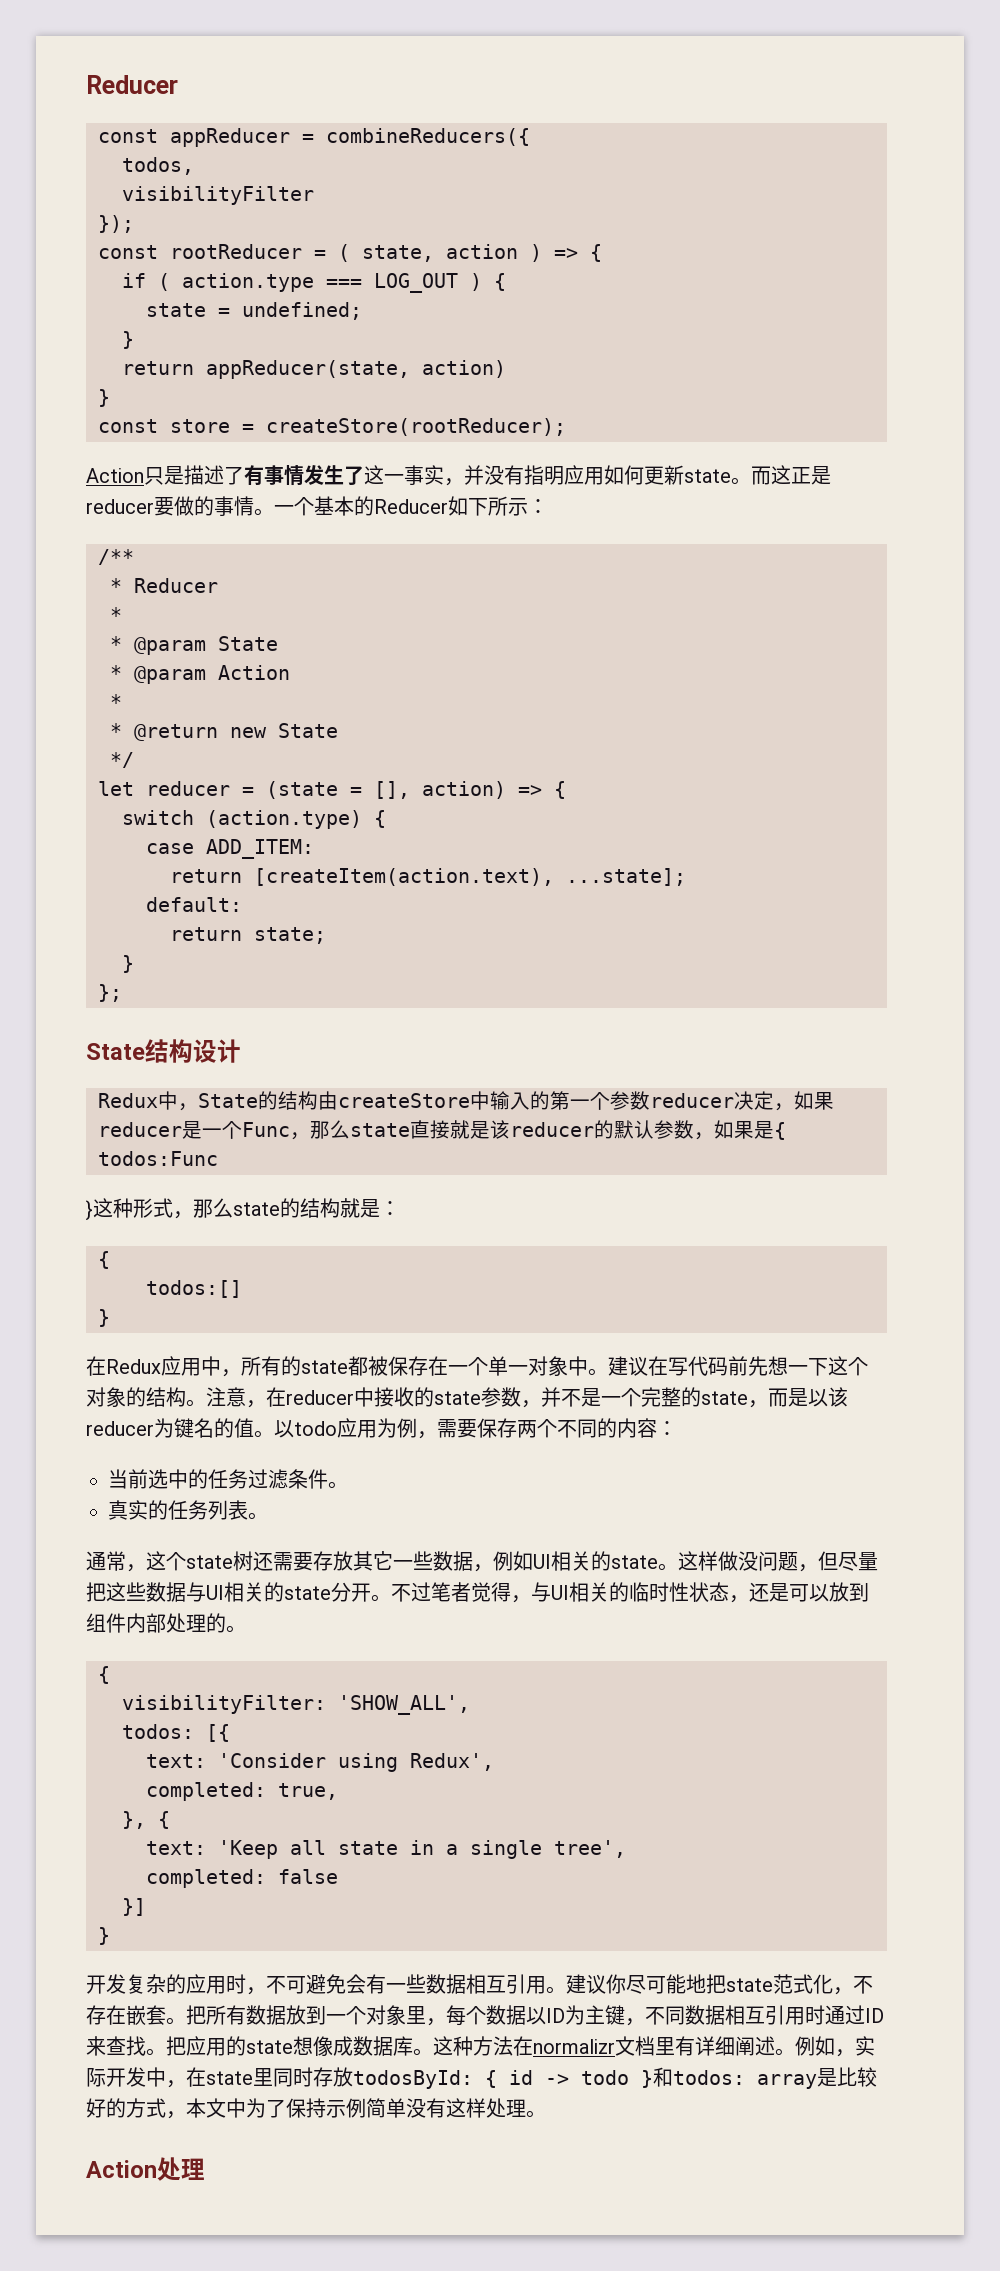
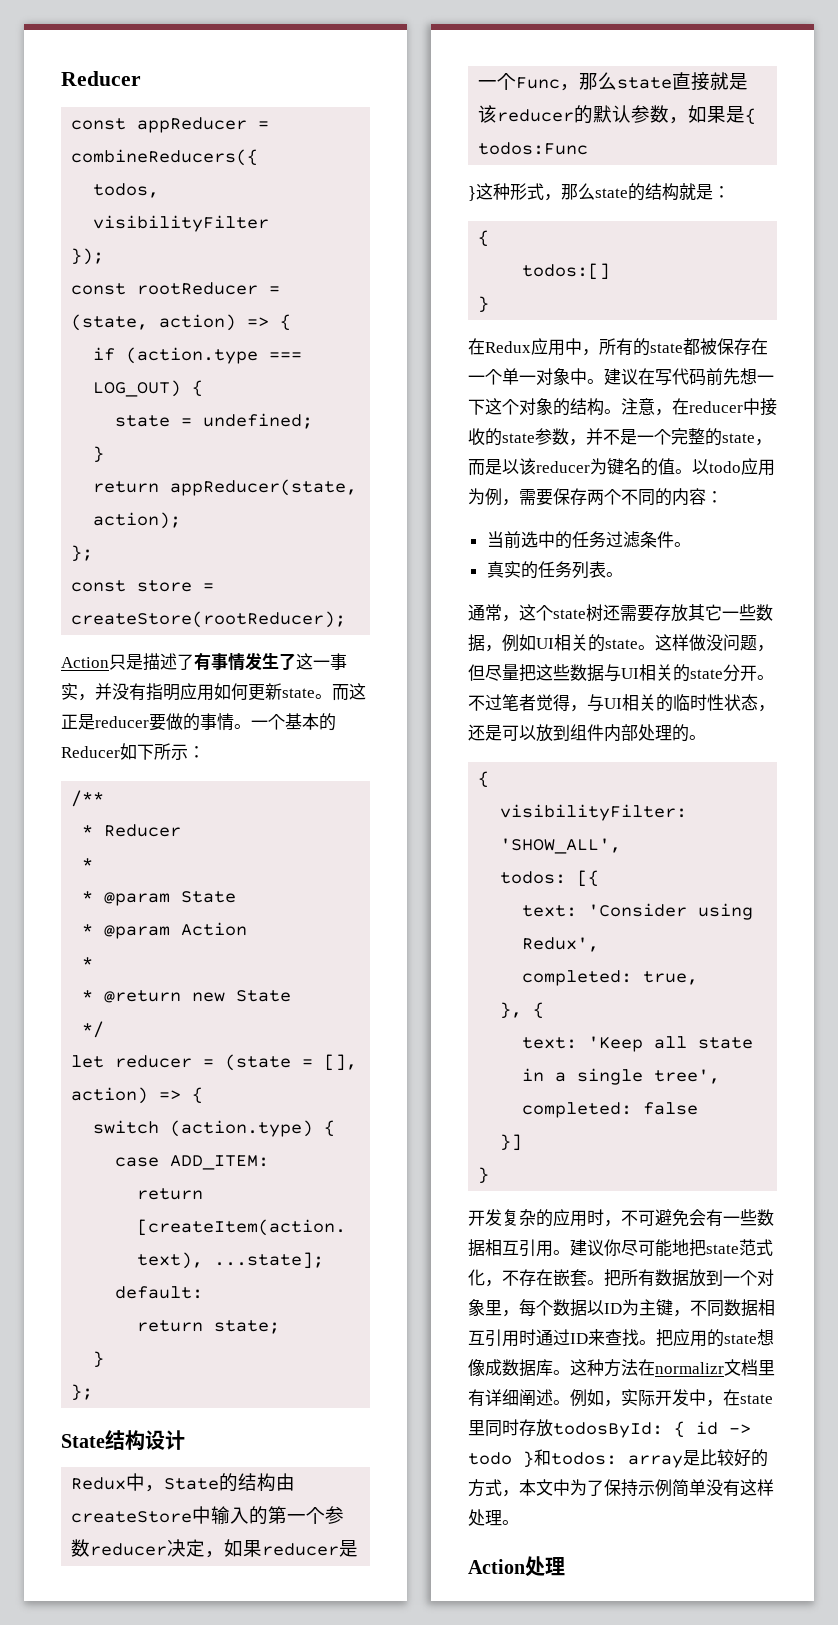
- const rootReducer = ( state, action ) => {
+ const rootReducer = (state, action) => {
- if ( action.type === LOG_OUT ) {
+ if (action.type === LOG_OUT) {
- return appReducer(state, action)
- }
+ return appReducer(state, action);
+ };

